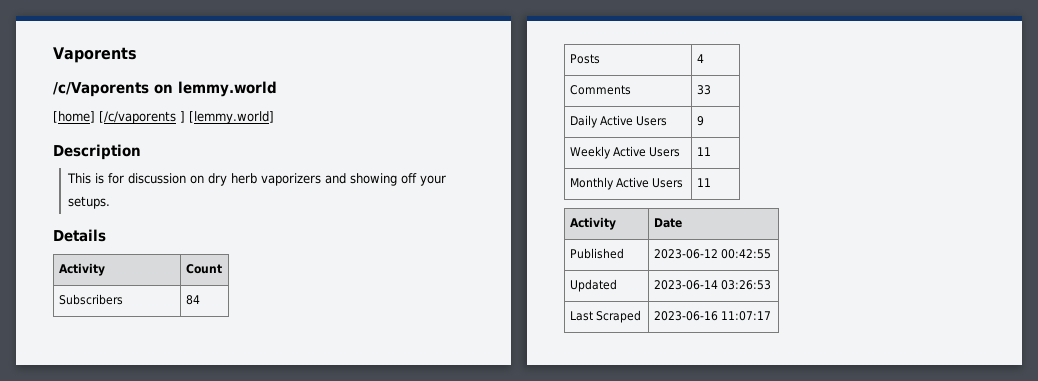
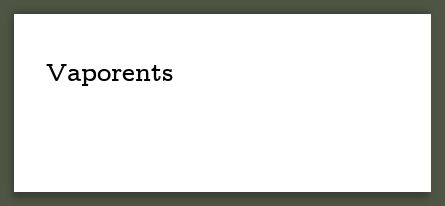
- /c/Vaporents on lemmy.world
- [home] [/c/vaporents ] [lemmy.world]
- Description
- This is for discussion on dry herb vaporizers and showing off your setups.
- Details
- Activity | Count
- Subscribers | 84
- Posts | 4
- Comments | 33
- Daily Active Users | 9
- Weekly Active Users | 11
- Monthly Active Users | 11
- Activity | Date
- Published | 2023-06-12 00:42:55
- Updated | 2023-06-14 03:26:53
- Last Scraped | 2023-06-16 11:07:17

